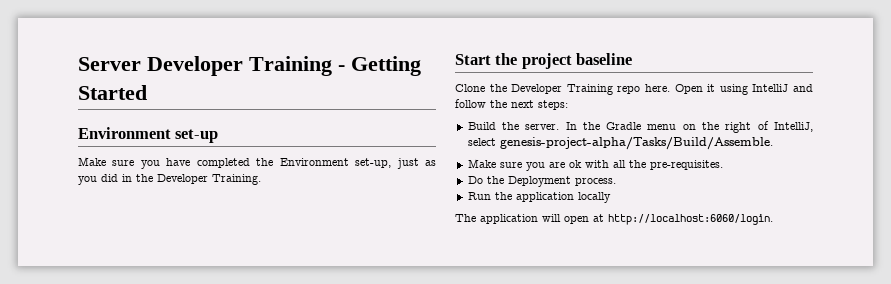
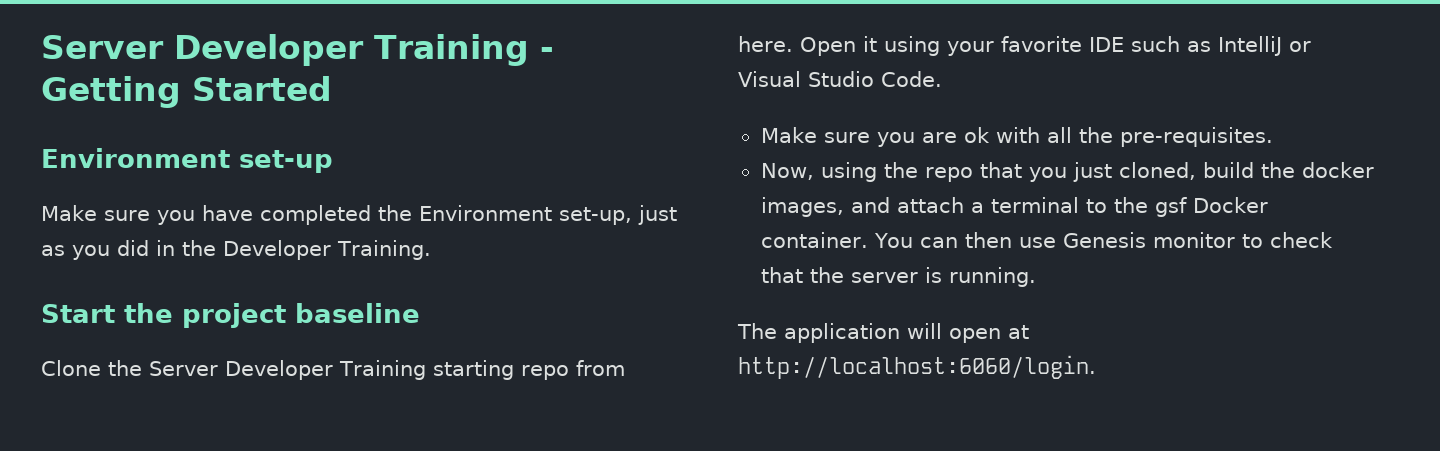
- Clone the Developer Training repo here.
+ Clone the Server Developer Training starting repo from here.
- Open it using IntelliJ and follow the next steps:
- Build the server. In the Gradle menu on the right of IntelliJ, select genesis-project-alpha/Tasks/Build/Assemble.
+ Open it using your favorite IDE such as IntelliJ or Visual Studio Code.
- Do the Deployment process.
- Run the application locally
+ Now, using the repo that you just cloned, build the docker images, and attach a terminal to the gsf Docker container. You can then use Genesis monitor to check that the server is running.

